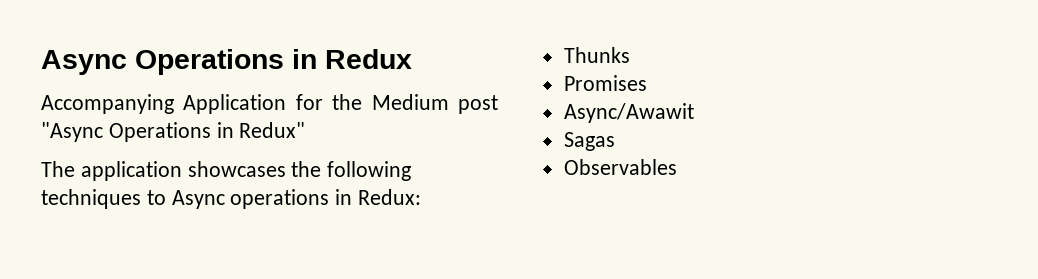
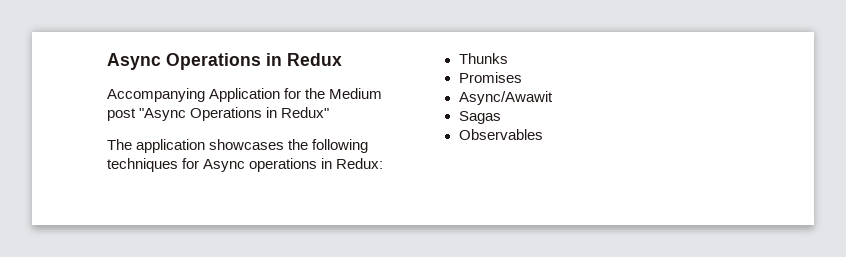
- The application showcases the following techniques to Async operations in Redux:
+ The application showcases the following techniques for Async operations in Redux:

